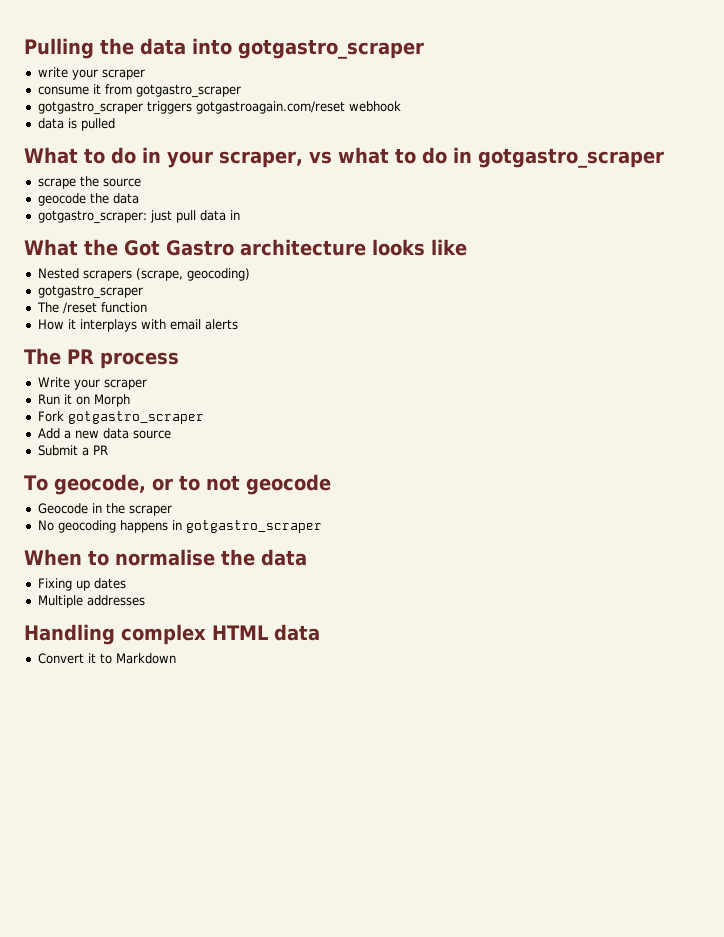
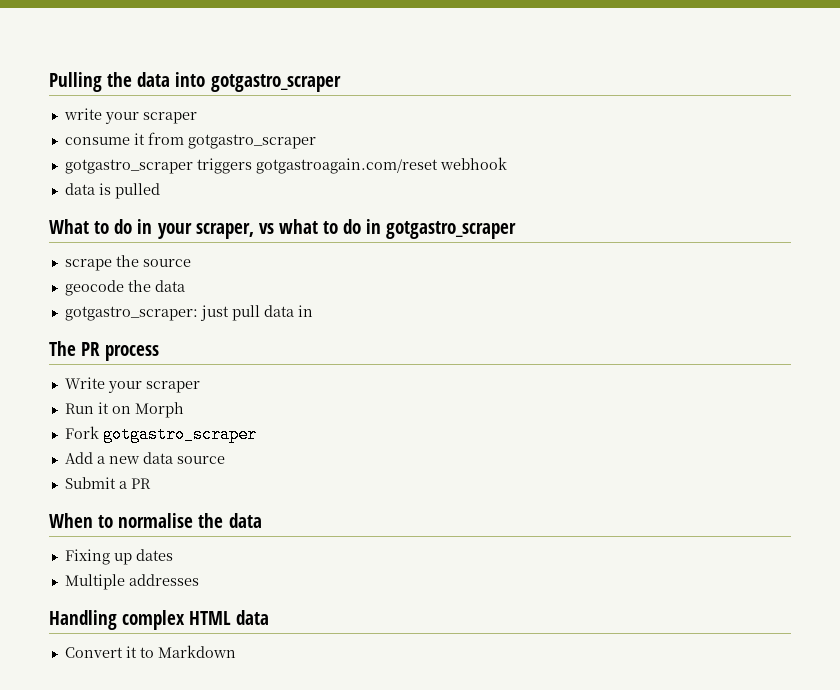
- What the Got Gastro architecture looks like
- Nested scrapers (scrape, geocoding)
- gotgastro_scraper
- The /reset function
- How it interplays with email alerts
- To geocode, or to not geocode
- Geocode in the scraper
- No geocoding happens in gotgastro_scraper

